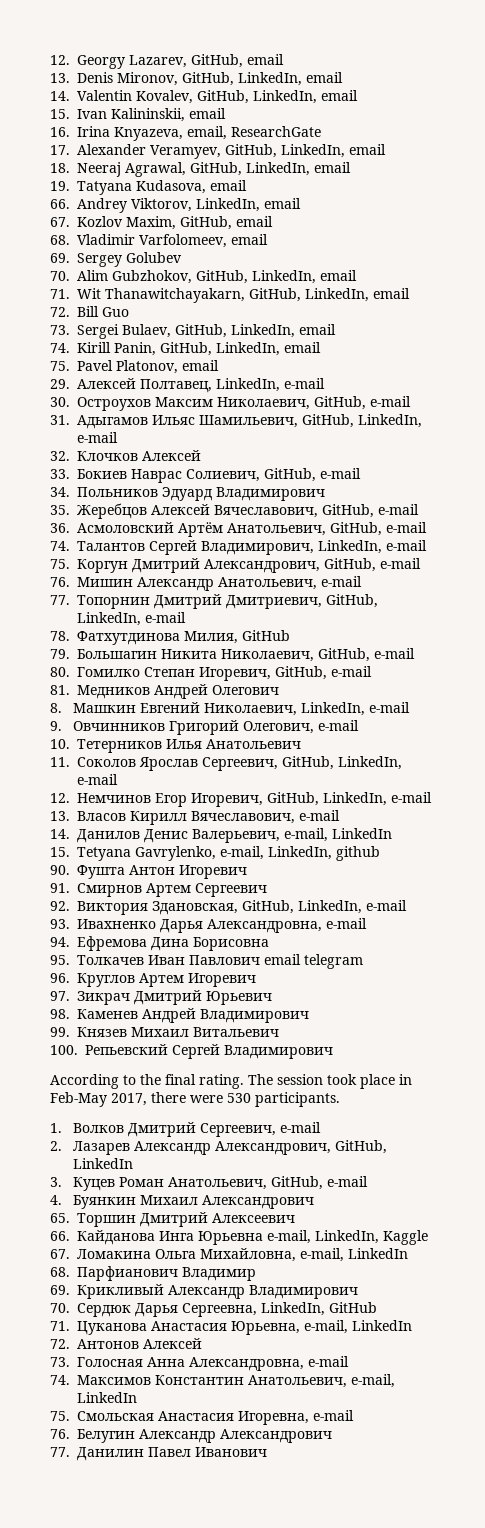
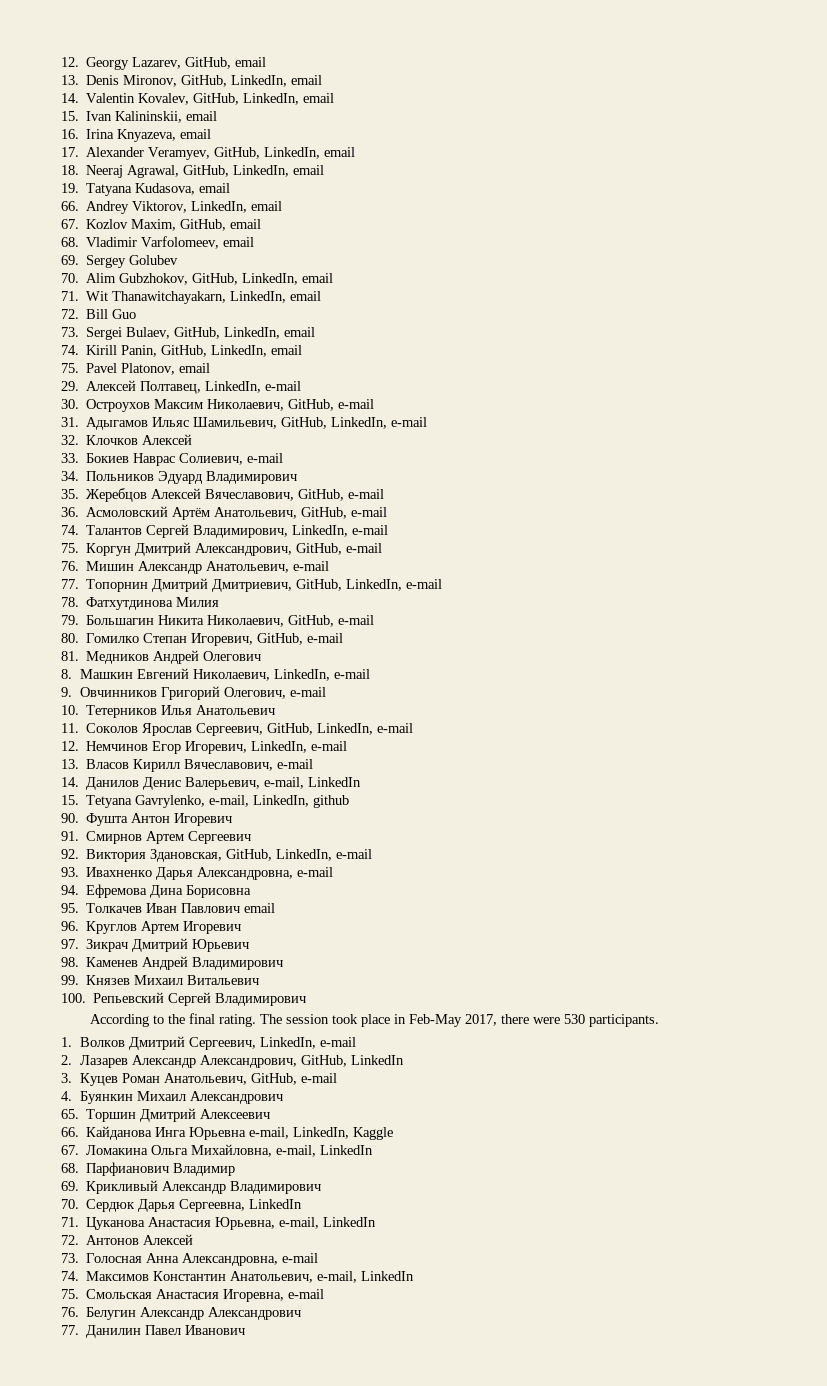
- 16. Irina Knyazeva, email, ResearchGate
+ 16. Irina Knyazeva, email
- 71. Wit Thanawitchayakarn, GitHub, LinkedIn, email
+ 71. Wit Thanawitchayakarn, LinkedIn, email
- 33. Бокиев Наврас Солиевич, GitHub, e-mail
+ 33. Бокиев Наврас Солиевич, e-mail
- 78. Фатхутдинова Милия, GitHub
+ 78. Фатхутдинова Милия
- 12. Немчинов Егор Игоревич, GitHub, LinkedIn, e-mail
+ 12. Немчинов Егор Игоревич, LinkedIn, e-mail
- 95. Толкачев Иван Павлович email telegram
+ 95. Толкачев Иван Павлович email
- 1. Волков Дмитрий Сергеевич, e-mail
+ 1. Волков Дмитрий Сергеевич, LinkedIn, e-mail
- 70. Сердюк Дарья Сергеевна, LinkedIn, GitHub
+ 70. Сердюк Дарья Сергеевна, LinkedIn

